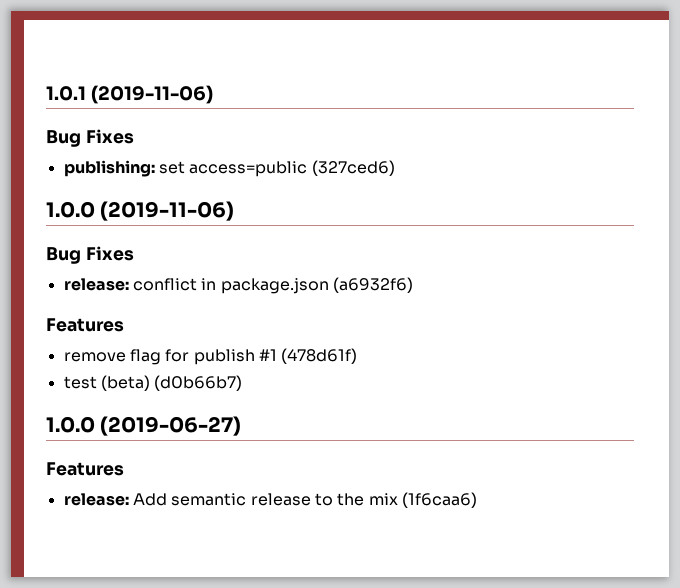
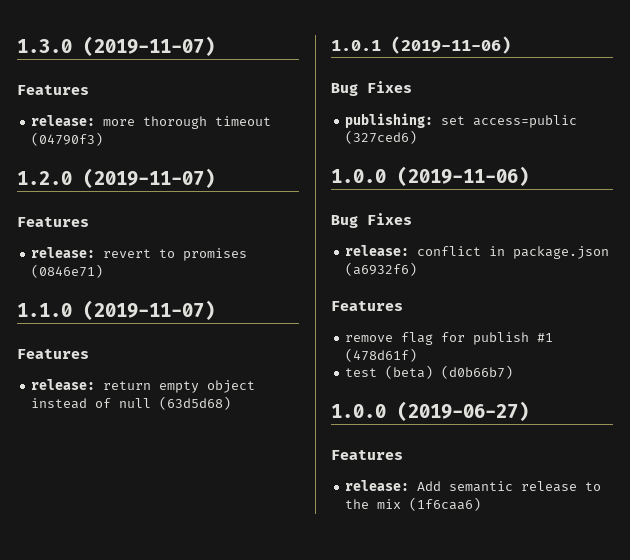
+ 1.3.0 (2019-11-07)
+ Features
+ release: more thorough timeout (04790f3)
+ 1.2.0 (2019-11-07)
+ Features
+ release: revert to promises (0846e71)
+ 1.1.0 (2019-11-07)
+ Features
+ release: return empty object instead of null (63d5d68)

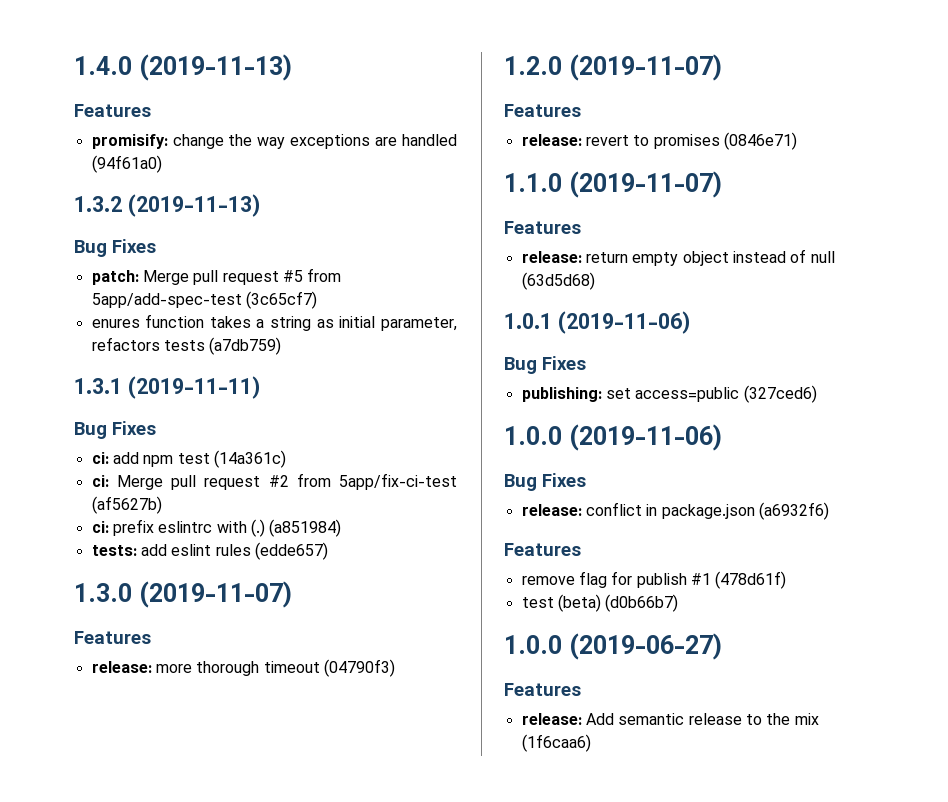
+ 1.4.0 (2019-11-13)
+ Features
+ promisify: change the way exceptions are handled (94f61a0)
+ 1.3.2 (2019-11-13)
+ Bug Fixes
+ patch: Merge pull request #5 from 5app/add-spec-test (3c65cf7)
+ enures function takes a string as initial parameter, refactors tests (a7db759)
+ 1.3.1 (2019-11-11)
+ Bug Fixes
+ ci: add npm test (14a361c)
+ ci: Merge pull request #2 from 5app/fix-ci-test (af5627b)
+ ci: prefix eslintrc with (.) (a851984)
+ tests: add eslint rules (edde657)

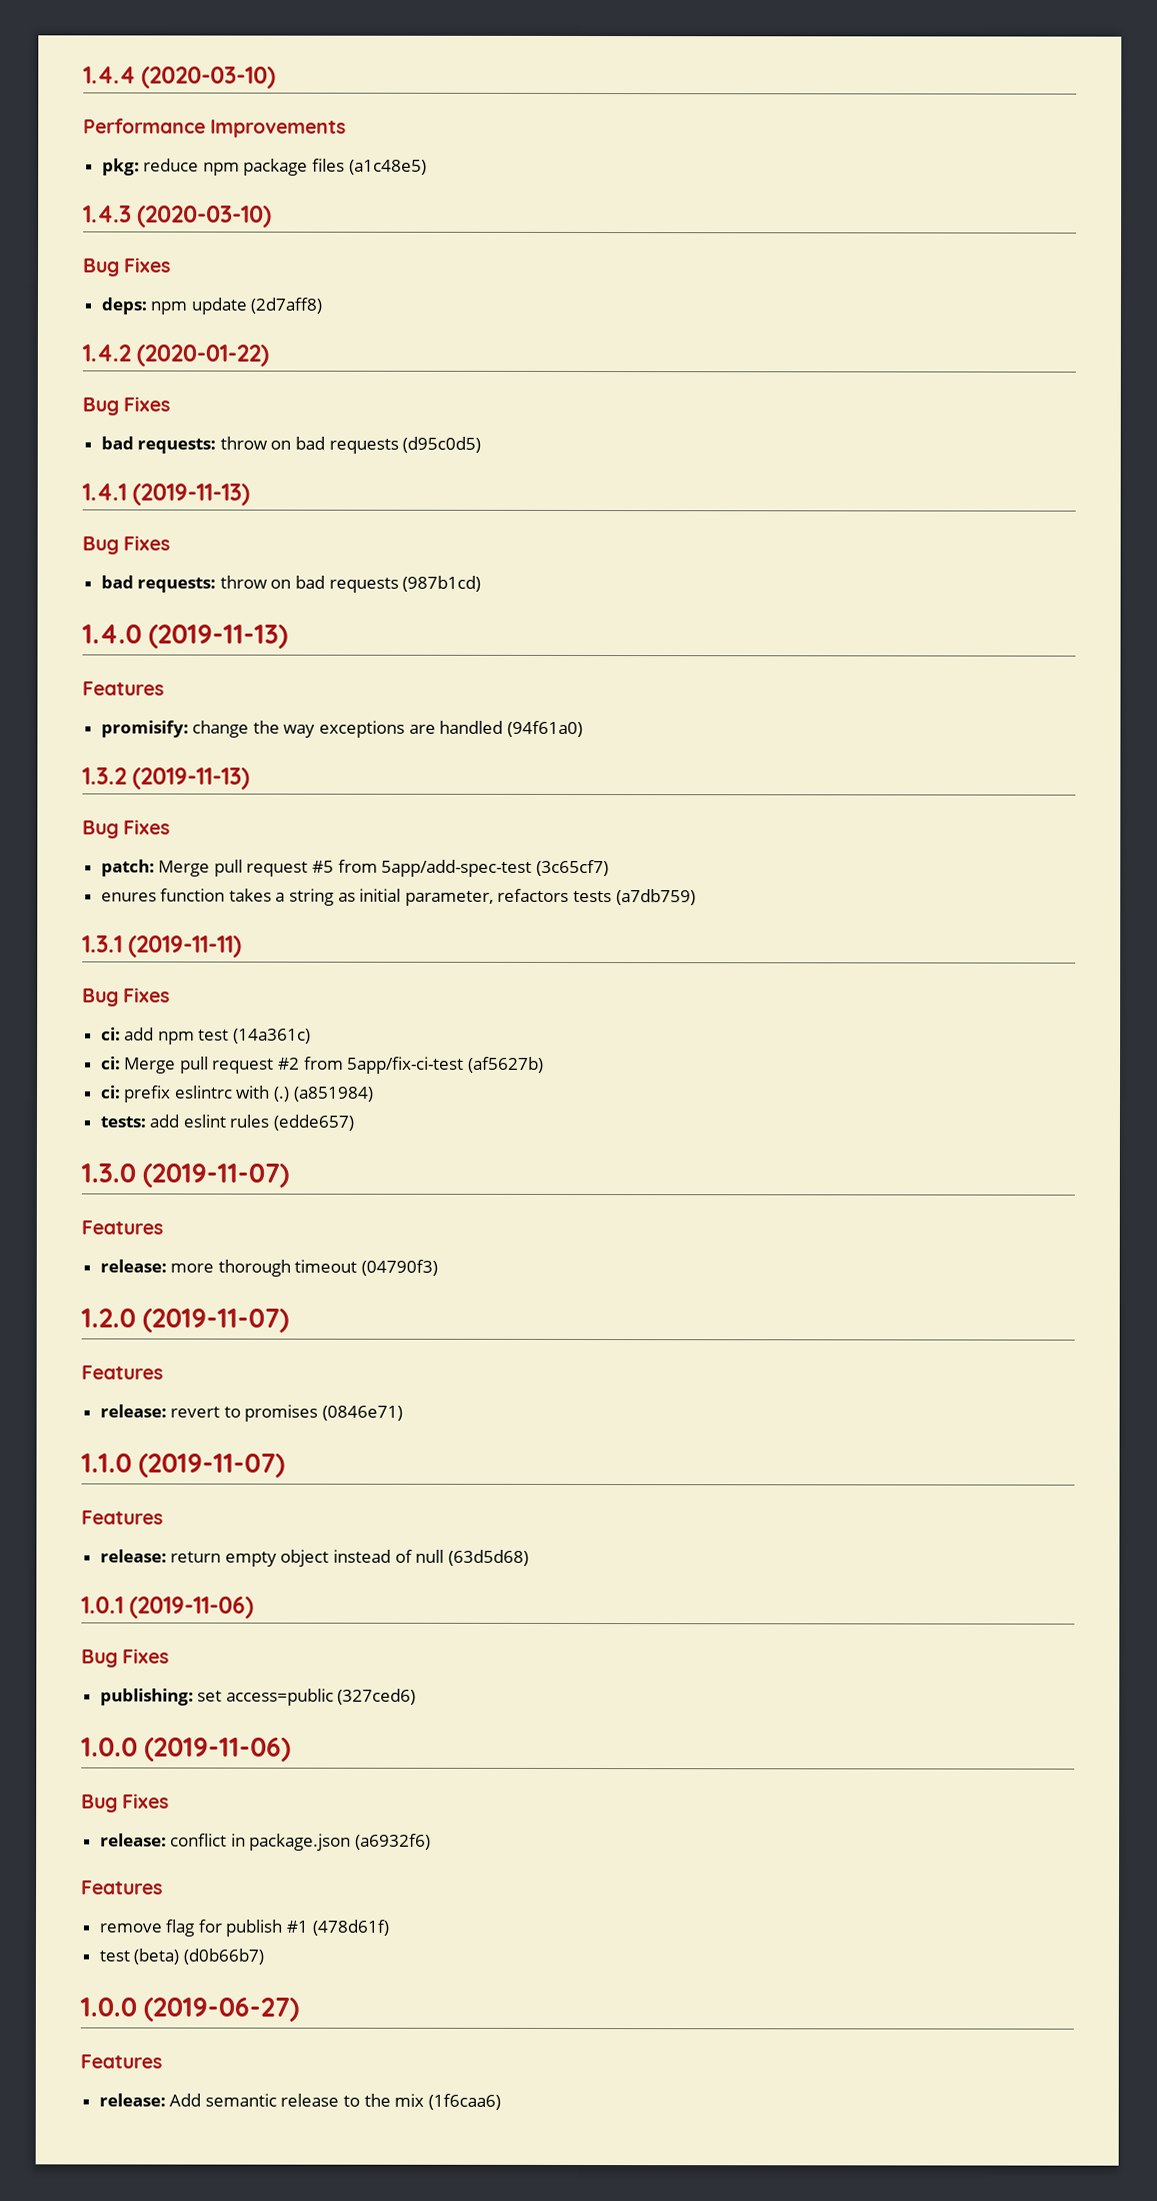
+ 1.4.4 (2020-03-10)
+ Performance Improvements
+ pkg: reduce npm package files (a1c48e5)
+ 1.4.3 (2020-03-10)
+ Bug Fixes
+ deps: npm update (2d7aff8)
+ 1.4.2 (2020-01-22)
+ Bug Fixes
+ bad requests: throw on bad requests (d95c0d5)
+ 1.4.1 (2019-11-13)
+ Bug Fixes
+ bad requests: throw on bad requests (987b1cd)

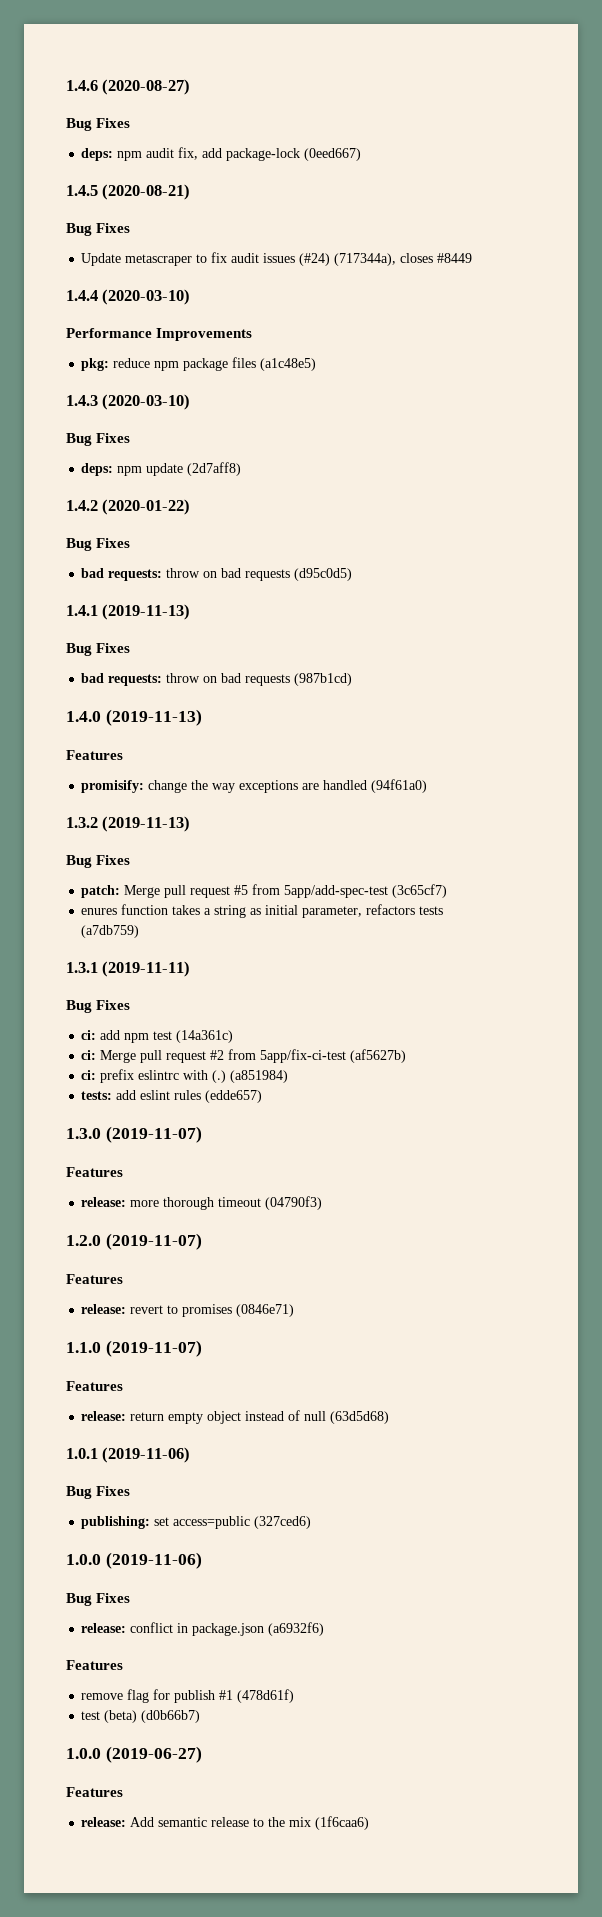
+ 1.4.6 (2020-08-27)
+ Bug Fixes
+ deps: npm audit fix, add package-lock (0eed667)
+ 1.4.5 (2020-08-21)
+ Bug Fixes
+ Update metascraper to fix audit issues (#24) (717344a), closes #8449

